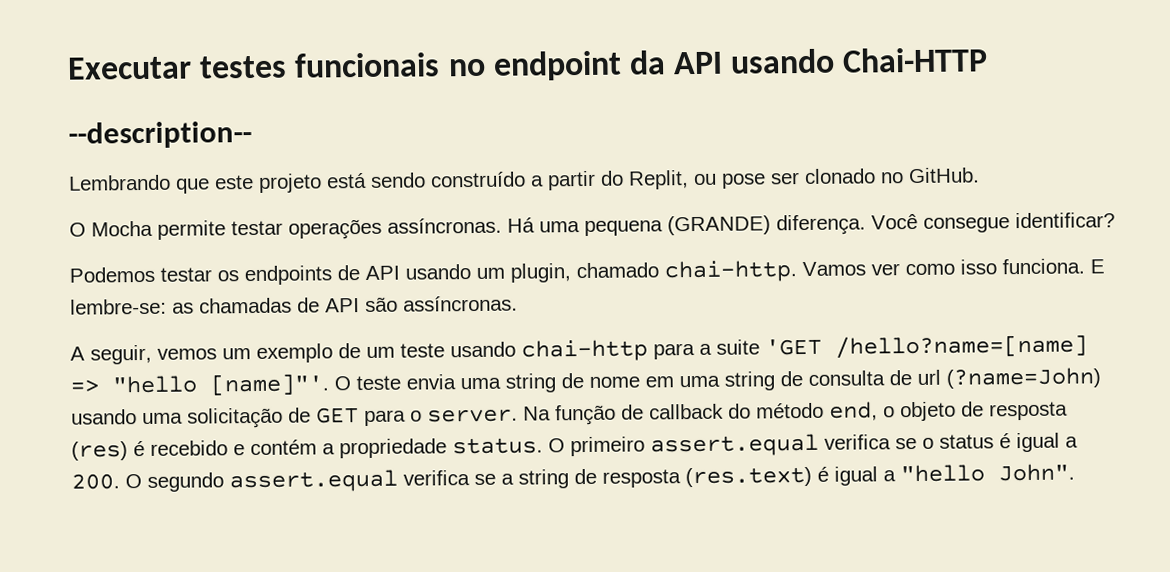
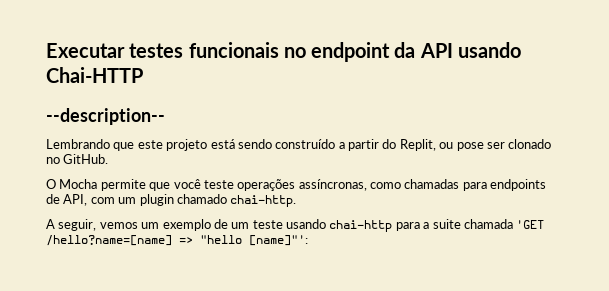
- O Mocha permite testar operações assíncronas. Há uma pequena (GRANDE) diferença. Você consegue identificar?
- Podemos testar os endpoints de API usando um plugin, chamado chai-http. Vamos ver como isso funciona. E lembre-se: as chamadas de API são assíncronas.
+ O Mocha permite que você teste operações assíncronas, como chamadas para endpoints de API, com um plugin chamado chai-http.
- A seguir, vemos um exemplo de um teste usando chai-http para a suite 'GET /hello?name=[name] => "hello [name]"'. O teste envia uma string de nome em uma string de consulta de url (?name=John) usando uma solicitação de GET para o server. Na função de callback do método end, o objeto de resposta (res) é recebido e contém a propriedade status. O primeiro assert.equal verifica se o status é igual a 200. O segundo assert.equal verifica se a string de resposta (res.text) é igual a "hello John".
+ A seguir, vemos um exemplo de um teste usando chai-http para a suite chamada 'GET /hello?name=[name] => "hello [name]"':

